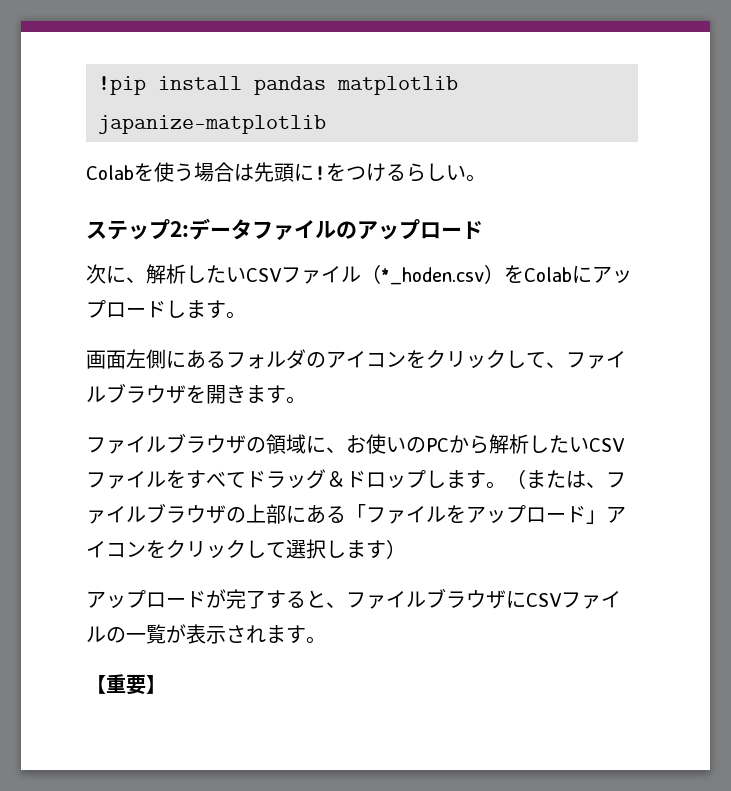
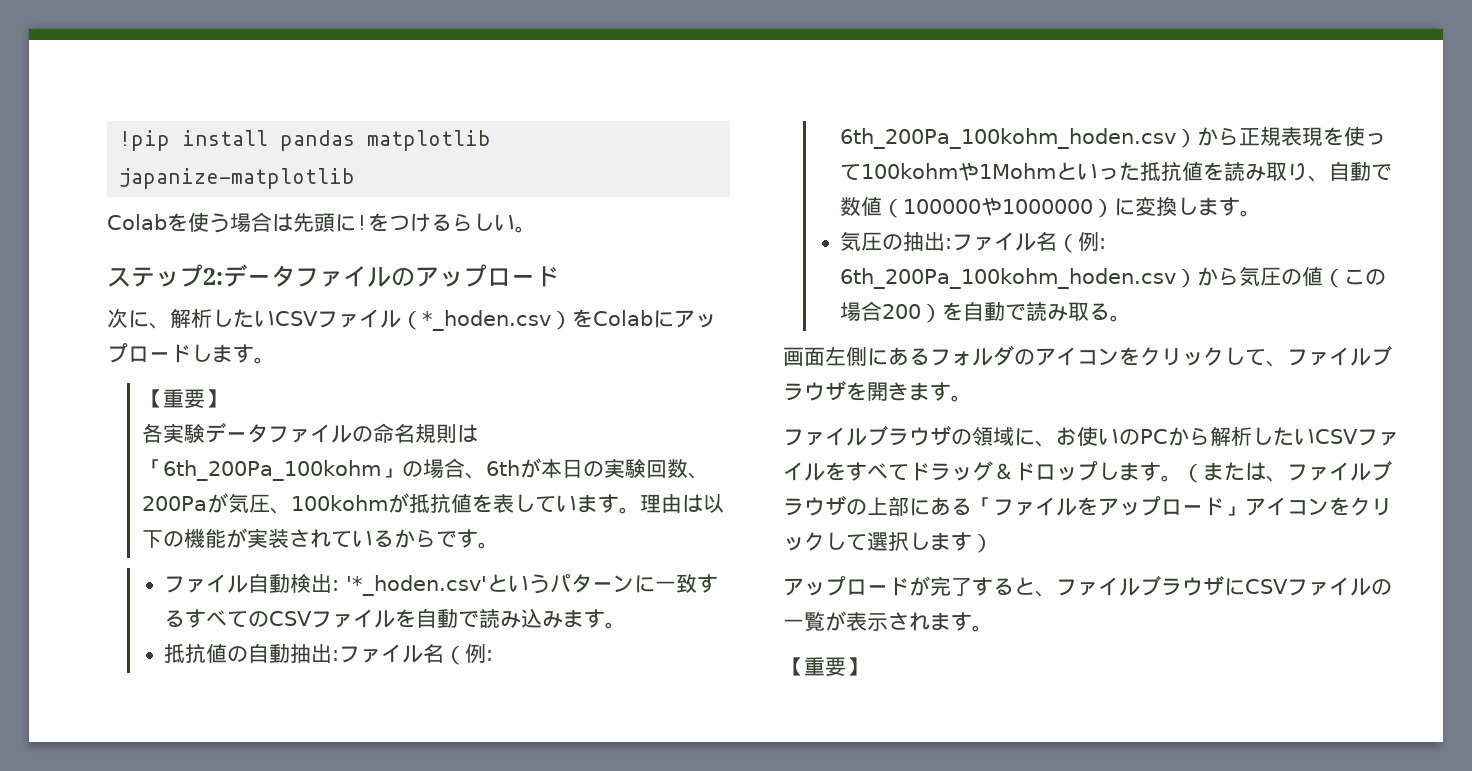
  次に、解析したいCSVファイル（*_hoden.csv）をColabにアップロードします。
+ 【重要】
+ 各実験データファイルの命名規則は「6th_200Pa_100kohm」の場合、6thが本日の実験回数、200Paが気圧、100kohmが抵抗値を表しています。理由は以下の機能が実装されているからです。
+ ファイル自動検出: '*_hoden.csv'というパターンに一致するすべてのCSVファイルを自動で読み込みます。
+ 抵抗値の自動抽出:ファイル名（例: 6th_200Pa_100kohm_hoden.csv）から正規表現を使って100kohmや1Mohmといった抵抗値を読み取り、自動で数値（100000や1000000）に変換します。
+ 気圧の抽出:ファイル名（例: 6th_200Pa_100kohm_hoden.csv）から気圧の値（この場合200）を自動で読み取る。

